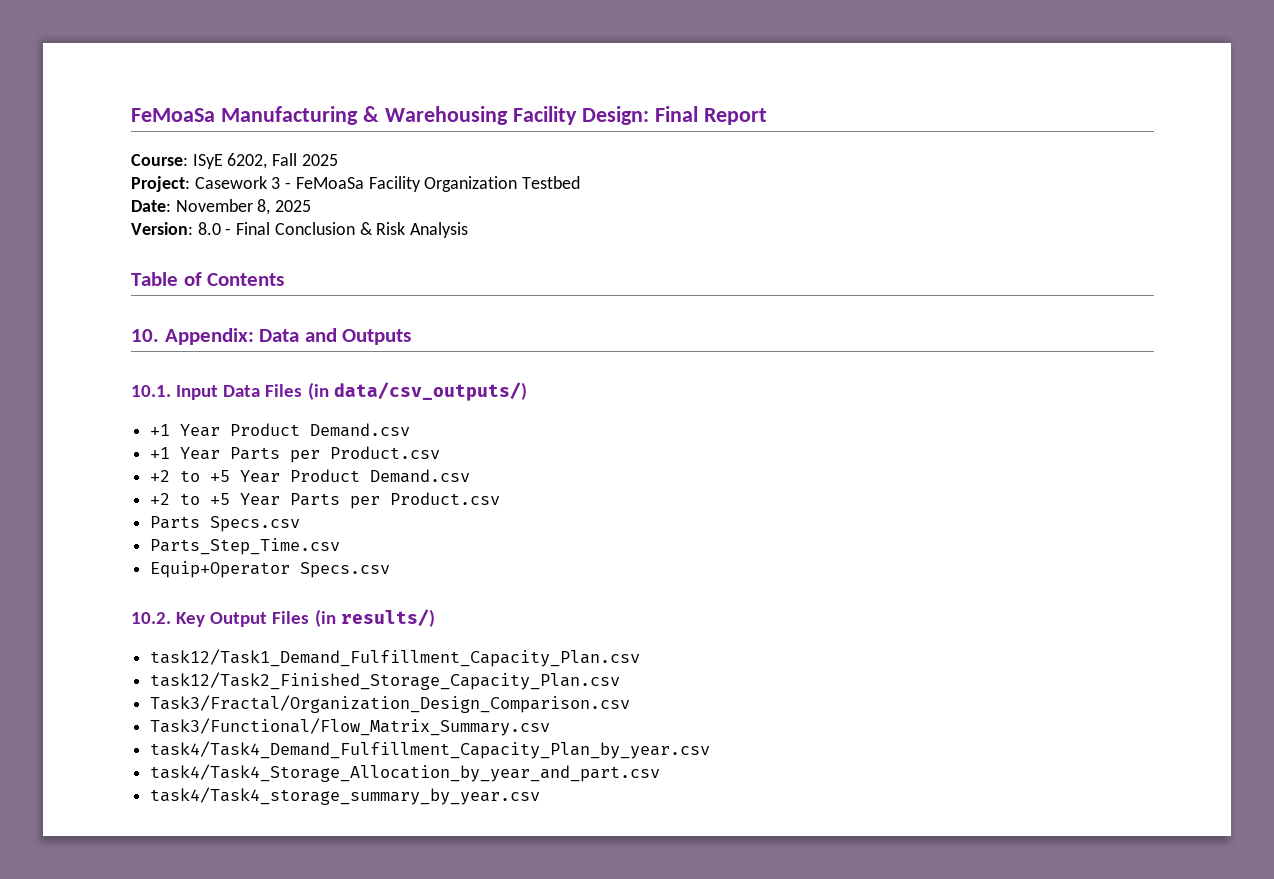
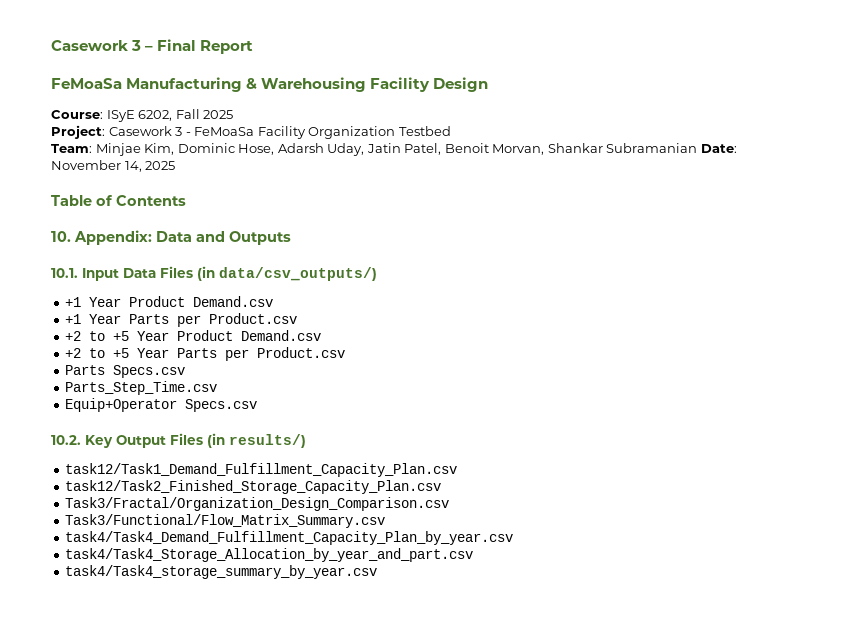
+ Casework 3 – Final Report
- FeMoaSa Manufacturing & Warehousing Facility Design: Final Report
+ FeMoaSa Manufacturing & Warehousing Facility Design
- Date: November 8, 2025
- Version: 8.0 - Final Conclusion & Risk Analysis
+ Team: Minjae Kim, Dominic Hose, Adarsh Uday, Jatin Patel, Benoit Morvan, Shankar Subramanian Date: November 14, 2025

